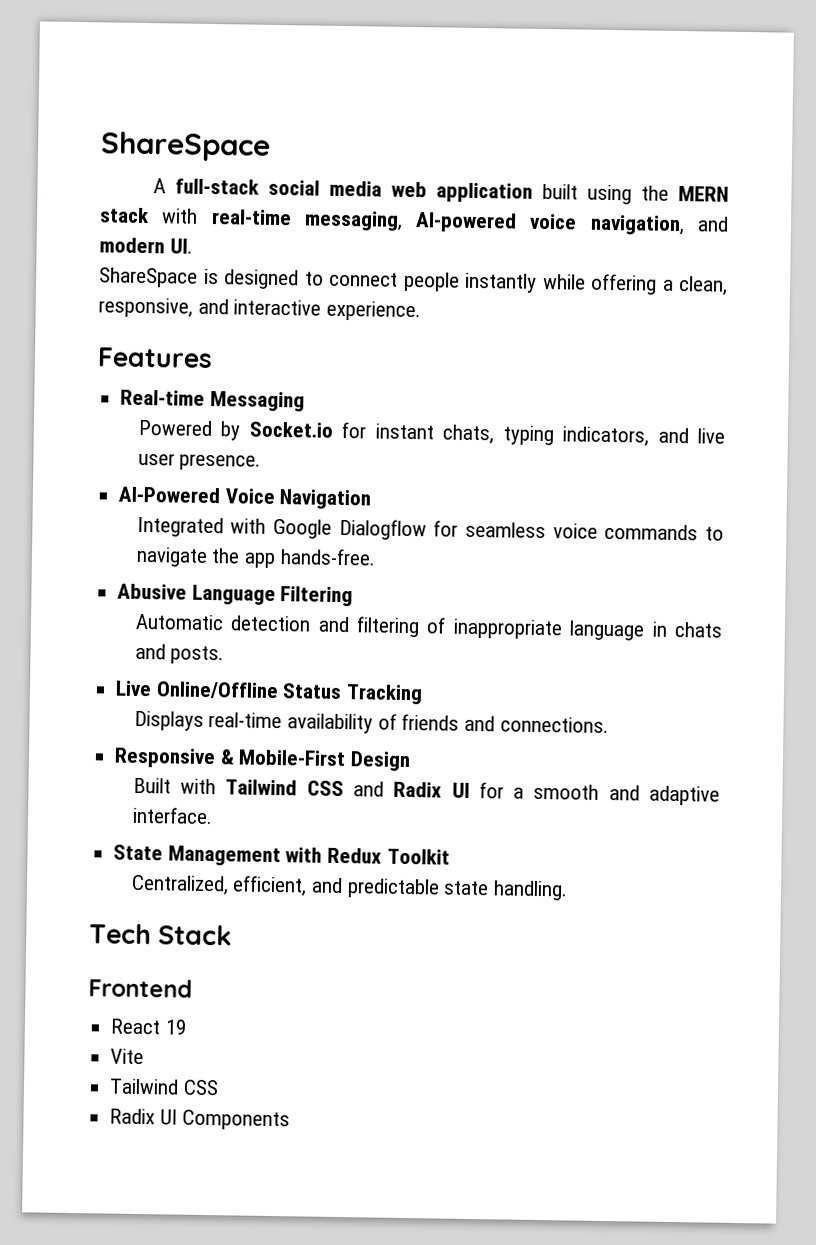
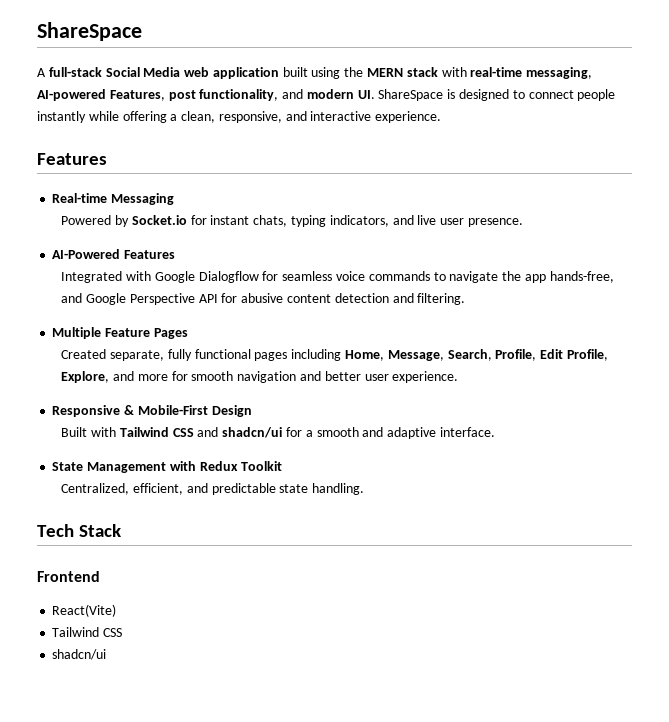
- A full-stack social media web application built using the MERN stack with real-time messaging, AI-powered voice navigation, and modern UI.
- ShareSpace is designed to connect people instantly while offering a clean, responsive, and interactive experience.
+ A full-stack Social Media web application built using the MERN stack with real-time messaging, AI-powered Features, post functionality, and modern UI. ShareSpace is designed to connect people instantly while offering a clean, responsive, and interactive experience.
- AI-Powered Voice Navigation
+ AI-Powered Features
- Integrated with Google Dialogflow for seamless voice commands to navigate the app hands-free.
- Abusive Language Filtering
- Automatic detection and filtering of inappropriate language in chats and posts.
- Live Online/Offline Status Tracking
- Displays real-time availability of friends and connections.
+ Integrated with Google Dialogflow for seamless voice commands to navigate the app hands-free, and Google Perspective API for abusive content detection and filtering.
+ Multiple Feature Pages
+ Created separate, fully functional pages including Home, Message, Search, Profile, Edit Profile, Explore, and more for smooth navigation and better user experience.
- Built with Tailwind CSS and Radix UI for a smooth and adaptive interface.
+ Built with Tailwind CSS and shadcn/ui for a smooth and adaptive interface.
- React 19
- Vite
+ React(Vite)
  Tailwind CSS
- Radix UI Components
+ shadcn/ui

